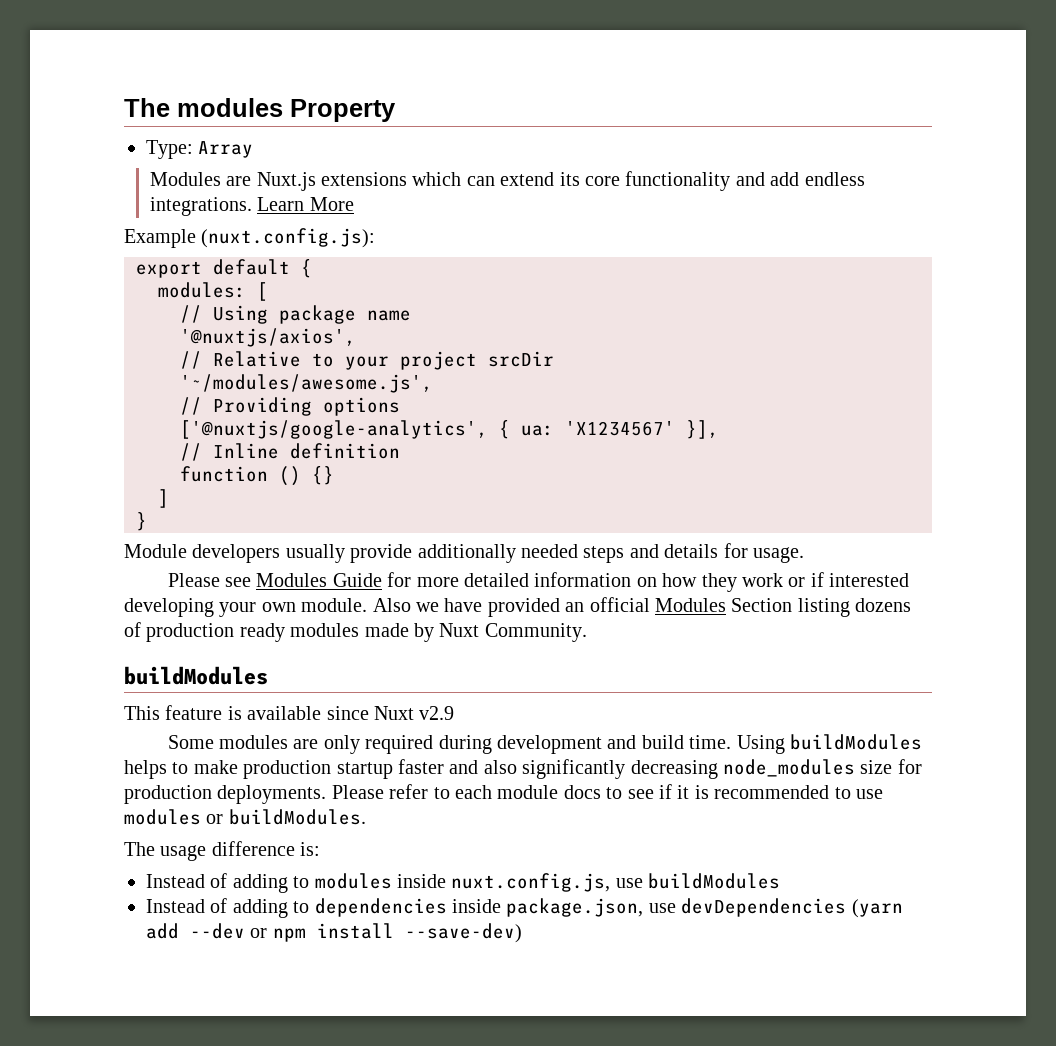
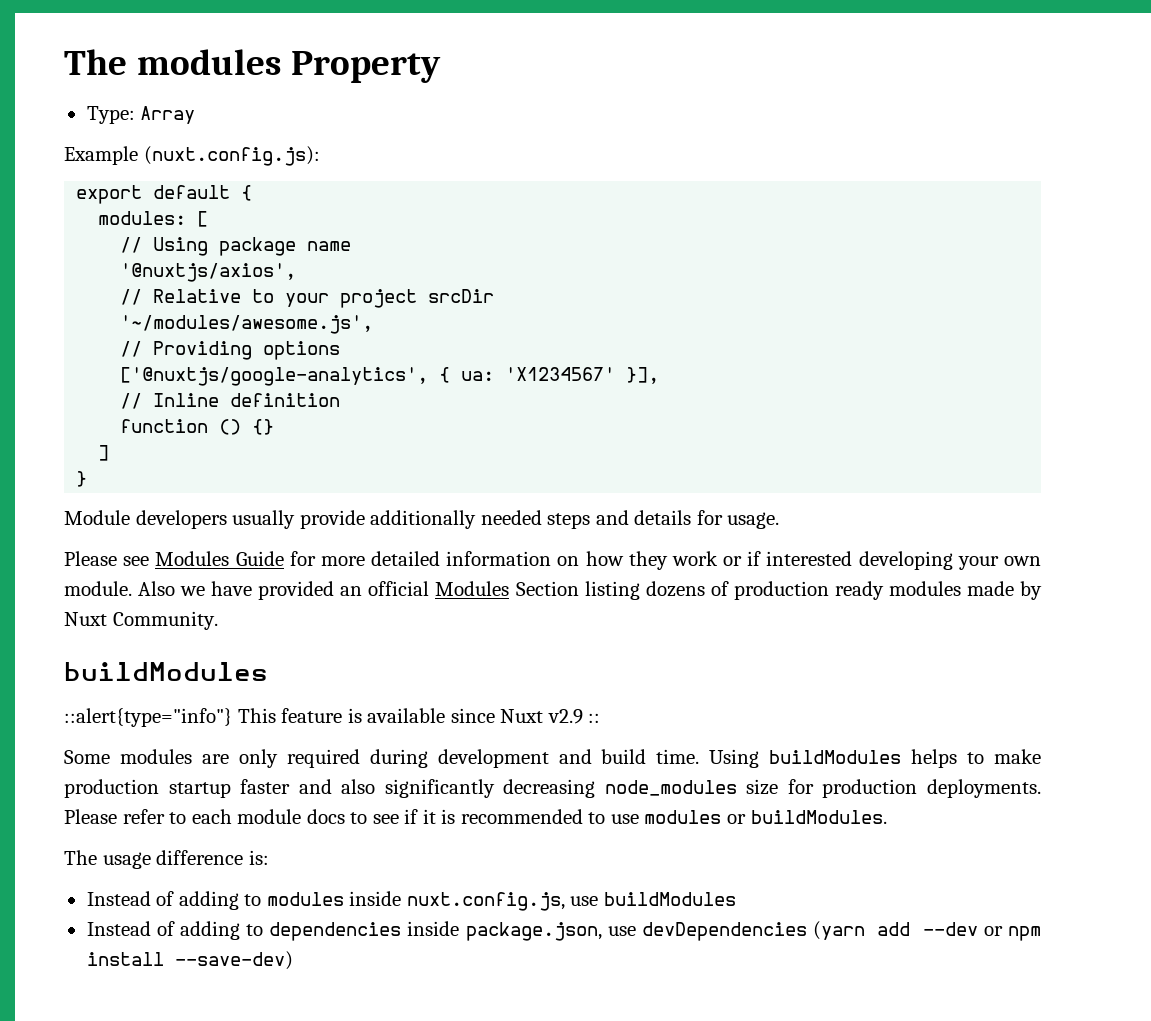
- Modules are Nuxt.js extensions which can extend its core functionality and add endless integrations. Learn More
- This feature is available since Nuxt v2.9
+ ::alert{type="info"} This feature is available since Nuxt v2.9 ::

